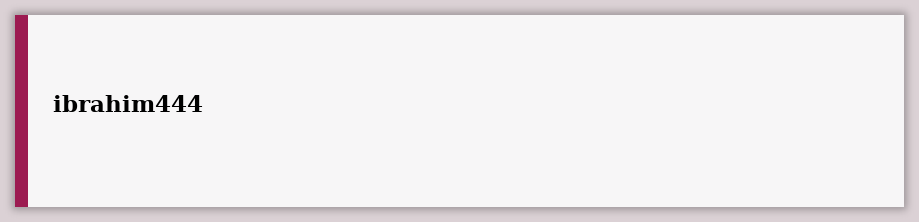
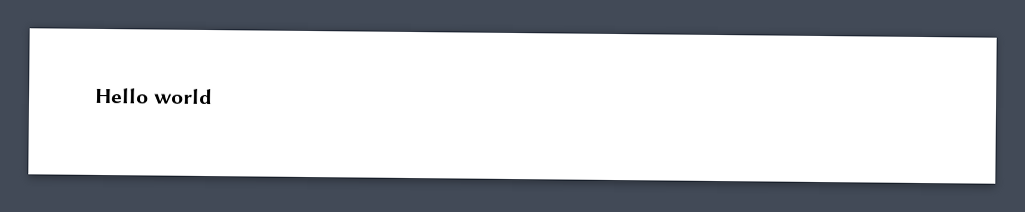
- ibrahim444
+ Hello world

